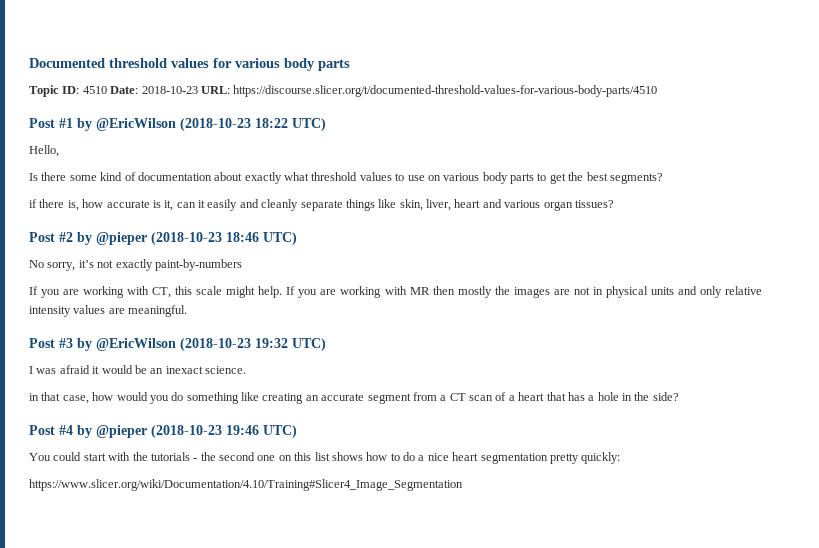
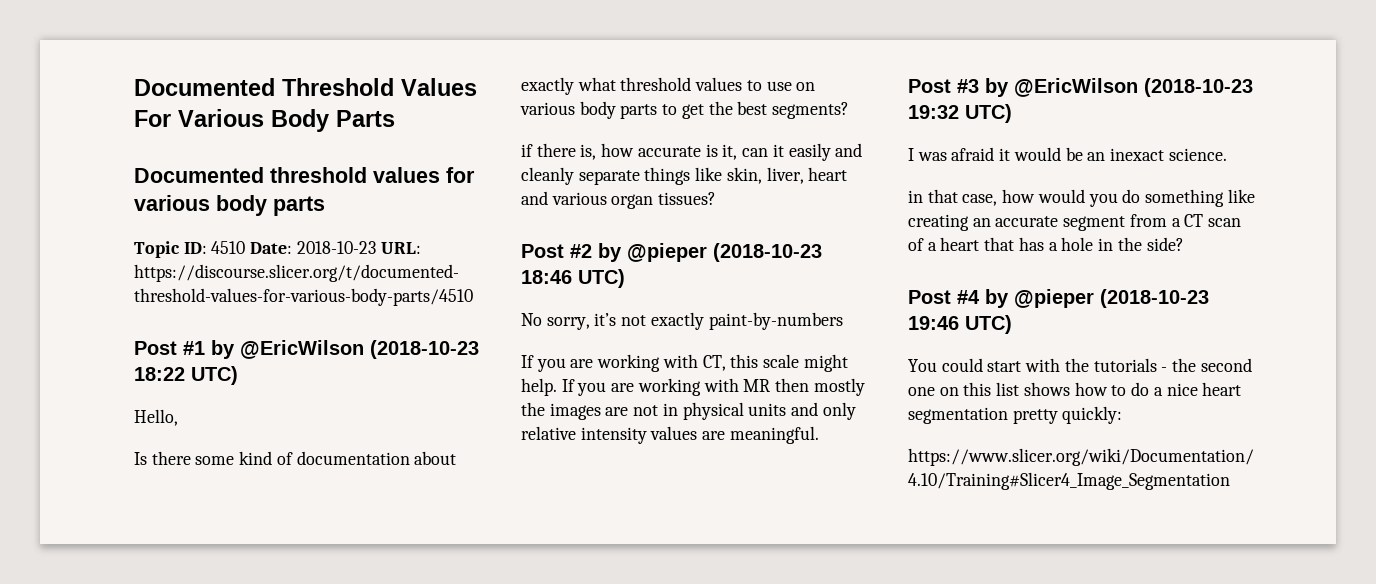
+ Documented Threshold Values For Various Body Parts

